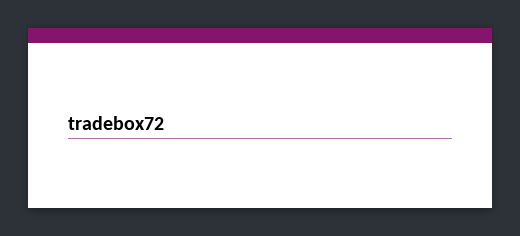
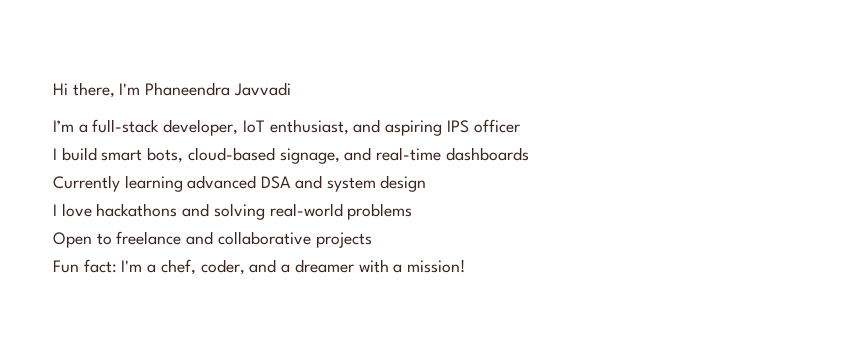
- tradebox72
+ Hi there, I'm Phaneendra Javvadi
+ I’m a full-stack developer, IoT enthusiast, and aspiring IPS officer
+ I build smart bots, cloud-based signage, and real-time dashboards
+ Currently learning advanced DSA and system design
+ I love hackathons and solving real-world problems
+ Open to freelance and collaborative projects
+ Fun fact: I'm a chef, coder, and a dreamer with a mission!

